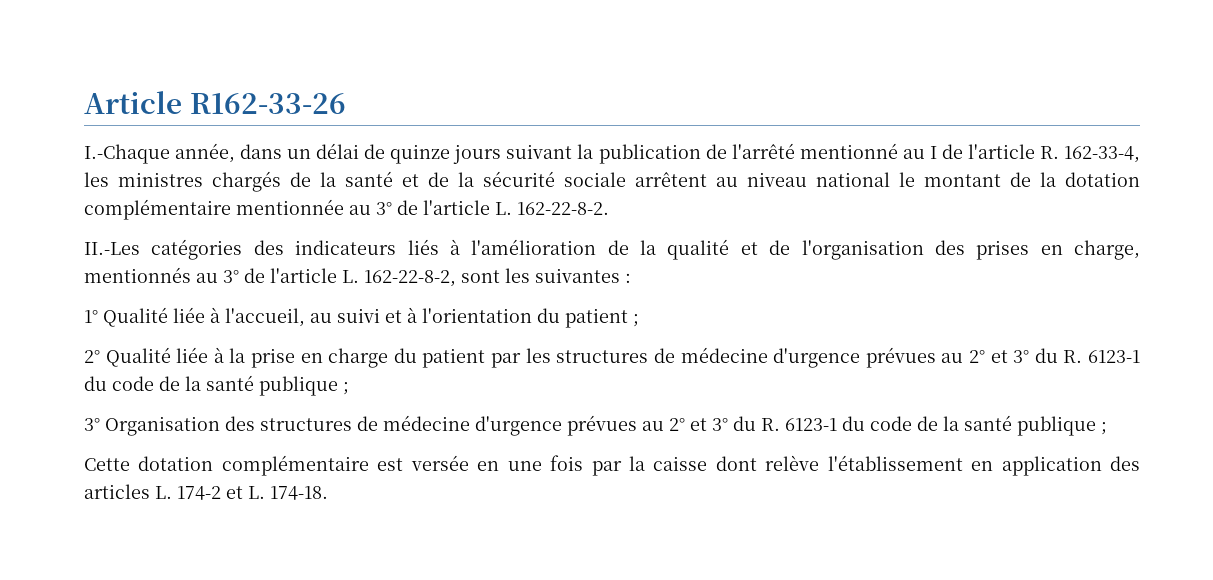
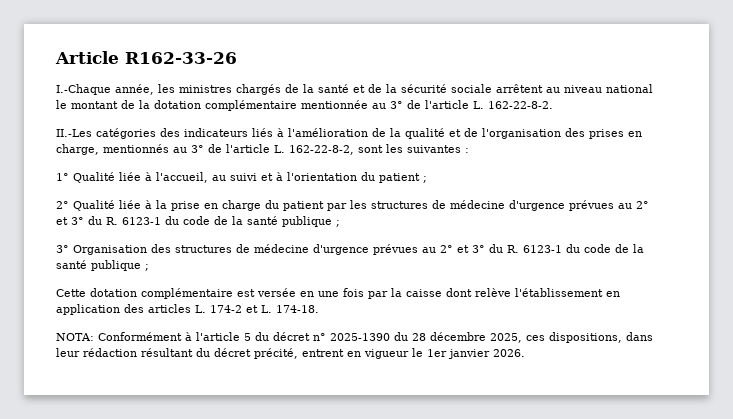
- I.-Chaque année, dans un délai de quinze jours suivant la publication de l'arrêté mentionné au I de l'article R. 162-33-4, les ministres chargés de la santé et de la sécurité sociale arrêtent au niveau national le montant de la dotation complémentaire mentionnée au 3° de l'article L. 162-22-8-2.
+ I.-Chaque année, les ministres chargés de la santé et de la sécurité sociale arrêtent au niveau national le montant de la dotation complémentaire mentionnée au 3° de l'article L. 162-22-8-2.
+ NOTA: Conformément à l'article 5 du décret n° 2025-1390 du 28 décembre 2025, ces dispositions, dans leur rédaction résultant du décret précité, entrent en vigueur le 1er janvier 2026.

